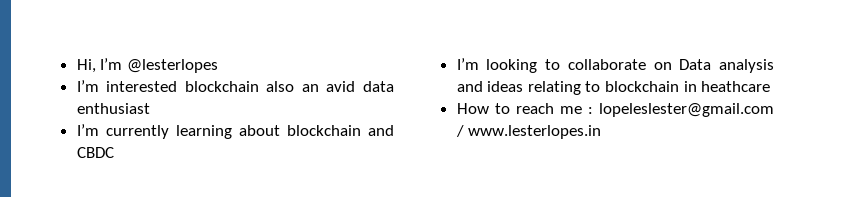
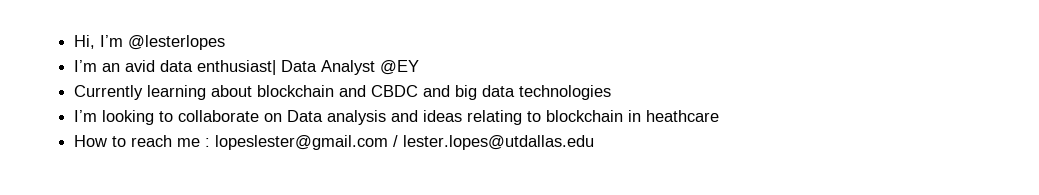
- I’m interested blockchain also an avid data enthusiast
- I’m currently learning about blockchain and CBDC
+ I’m an avid data enthusiast| Data Analyst @EY
+ Currently learning about blockchain and CBDC and big data technologies
- How to reach me : lopeleslester@gmail.com / www.lesterlopes.in
+ How to reach me : lopeslester@gmail.com / lester.lopes@utdallas.edu

